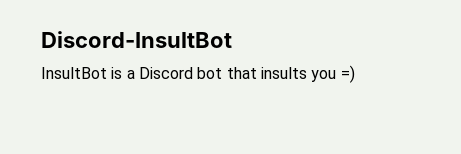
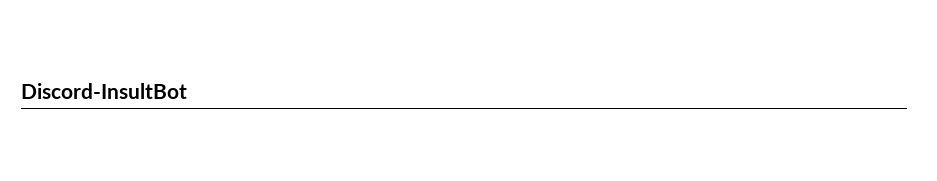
- InsultBot is a Discord bot that insults you =)

